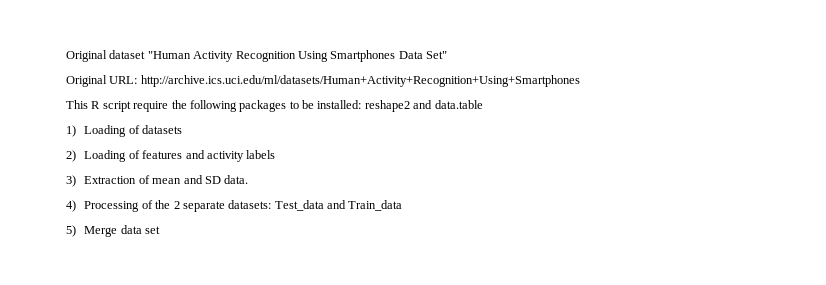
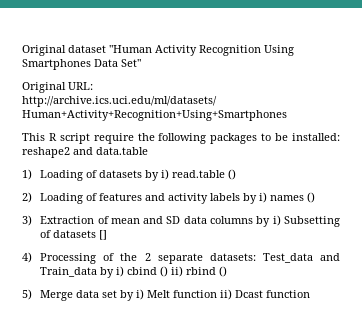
- 1) Loading of datasets
+ 1) Loading of datasets by i) read.table ()
- 2) Loading of features and activity labels
+ 2) Loading of features and activity labels by i) names ()
- 3) Extraction of mean and SD data.
+ 3) Extraction of mean and SD data columns by i) Subsetting of datasets []
- 4) Processing of the 2 separate datasets: Test_data and Train_data
- 5) Merge data set
+ 4) Processing of the 2 separate datasets: Test_data and Train_data by i) cbind () ii) rbind ()
+ 5) Merge data set by i) Melt function ii) Dcast function

